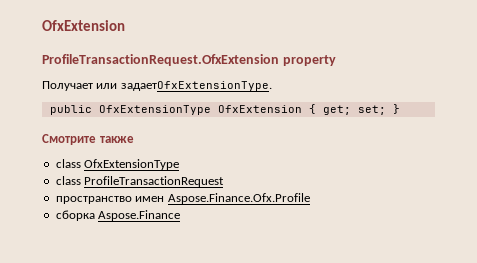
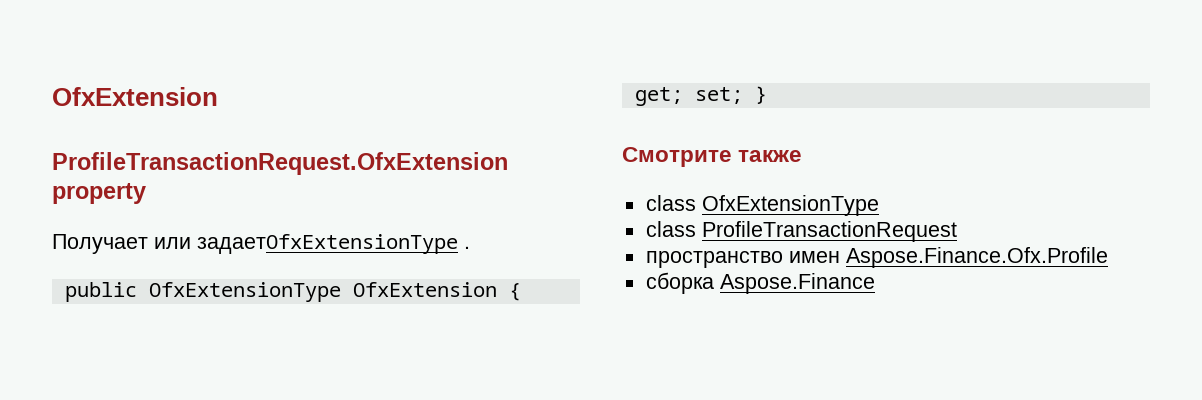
- Получает или задаетOfxExtensionType.
+ Получает или задаетOfxExtensionType .

